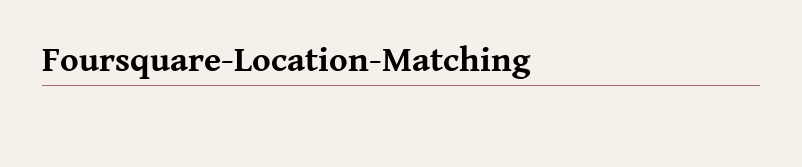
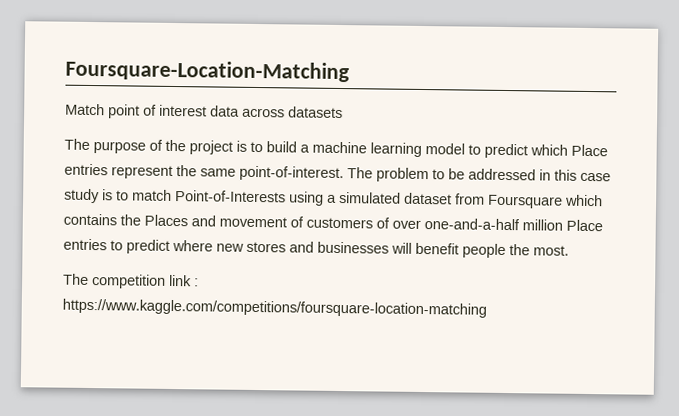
+ Match point of interest data across datasets
+ The purpose of the project is to build a machine learning model to predict which Place entries represent the same point-of-interest. The problem to be addressed in this case study is to match Point-of-Interests using a simulated dataset from Foursquare which contains the Places and movement of customers of over one-and-a-half million Place entries to predict where new stores and businesses will benefit people the most.
+ The competition link : https://www.kaggle.com/competitions/foursquare-location-matching

